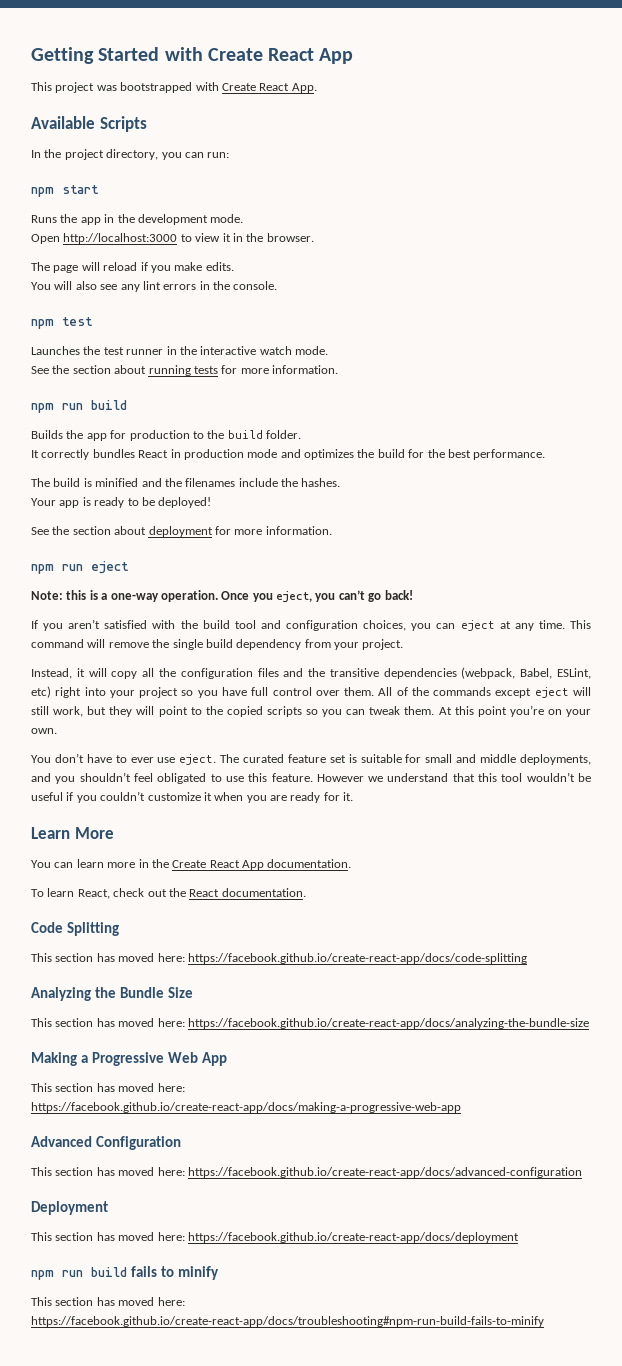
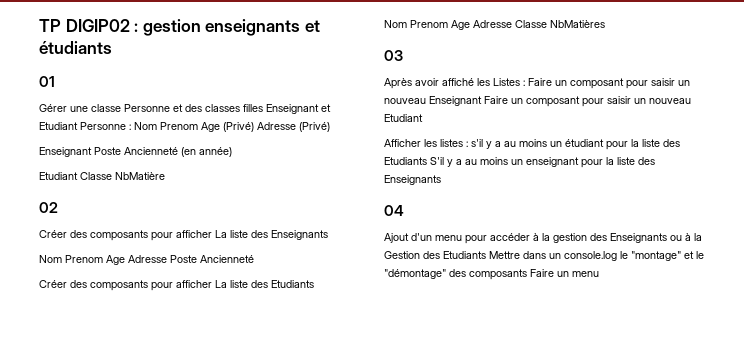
- Getting Started with Create React App
- This project was bootstrapped with Create React App.
- Available Scripts
- In the project directory, you can run:
- npm start
- Runs the app in the development mode.
- Open http://localhost:3000 to view it in the browser.
- The page will reload if you make edits.
- You will also see any lint errors in the console.
- npm test
- Launches the test runner in the interactive watch mode.
- See the section about running tests for more information.
- npm run build
- Builds the app for production to the build folder.
- It correctly bundles React in production mode and optimizes the build for the best performance.
- The build is minified and the filenames include the hashes.
- Your app is ready to be deployed!
- See the section about deployment for more information.
- npm run eject
- Note: this is a one-way operation. Once you eject, you can’t go back!
- If you aren’t satisfied with the build tool and configuration choices, you can eject at any time. This command will remove the single build dependency from your project.
- Instead, it will copy all the configuration files and the transitive dependencies (webpack, Babel, ESLint, etc) right into your project so you have full control over them. All of the commands except eject will still work, but they will point to the copied scripts so you can tweak them. At this point you’re on your own.
- You don’t have to ever use eject. The curated feature set is suitable for small and middle deployments, and you shouldn’t feel obligated to use this feature. However we understand that this tool wouldn’t be useful if you couldn’t customize it when you are ready for it.
- Learn More
- You can learn more in the Create React App documentation.
- To learn React, check out the React documentation.
- Code Splitting
- This section has moved here: https://facebook.github.io/create-react-app/docs/code-splitting
- Analyzing the Bundle Size
- This section has moved here: https://facebook.github.io/create-react-app/docs/analyzing-the-bundle-size
- Making a Progressive Web App
- This section has moved here: https://facebook.github.io/create-react-app/docs/making-a-progressive-web-app
- Advanced Configuration
- This section has moved here: https://facebook.github.io/create-react-app/docs/advanced-configuration
- Deployment
- This section has moved here: https://facebook.github.io/create-react-app/docs/deployment
- npm run build fails to minify
- This section has moved here: https://facebook.github.io/create-react-app/docs/troubleshooting#npm-run-build-fails-to-minify
+ TP DIGIP02 : gestion enseignants et étudiants
+ 01
+ Gérer une classe Personne et des classes filles Enseignant et Etudiant Personne : Nom Prenom Age (Privé) Adresse (Privé)
+ Enseignant Poste Ancienneté (en année)
+ Etudiant Classe NbMatière
+ 02
+ Créer des composants pour afficher La liste des Enseignants
+ Nom Prenom Age Adresse Poste Ancienneté
+ Créer des composants pour afficher La liste des Etudiants
+ Nom Prenom Age Adresse Classe NbMatières
+ 03
+ Après avoir affiché les Listes : Faire un composant pour saisir un nouveau Enseignant Faire un composant pour saisir un nouveau Etudiant
+ Afficher les listes : s'il y a au moins un étudiant pour la liste des Etudiants S'il y a au moins un enseignant pour la liste des Enseignants
+ 04
+ Ajout d'un menu pour accéder à la gestion des Enseignants ou à la Gestion des Etudiants Mettre dans un console.log le "montage" et le "démontage" des composants Faire un menu

